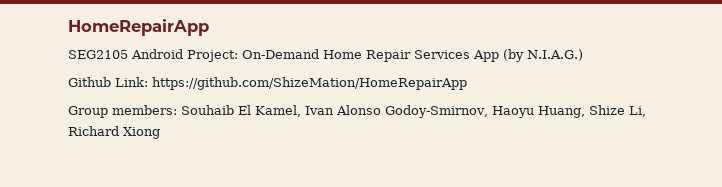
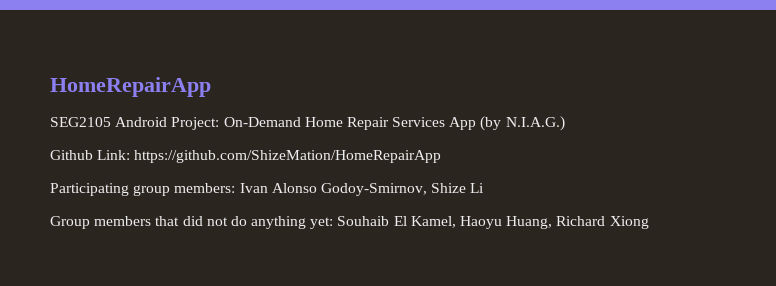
- Group members: Souhaib El Kamel, Ivan Alonso Godoy-Smirnov, Haoyu Huang, Shize Li, Richard Xiong
+ Participating group members: Ivan Alonso Godoy-Smirnov, Shize Li
+ Group members that did not do anything yet: Souhaib El Kamel, Haoyu Huang, Richard Xiong

